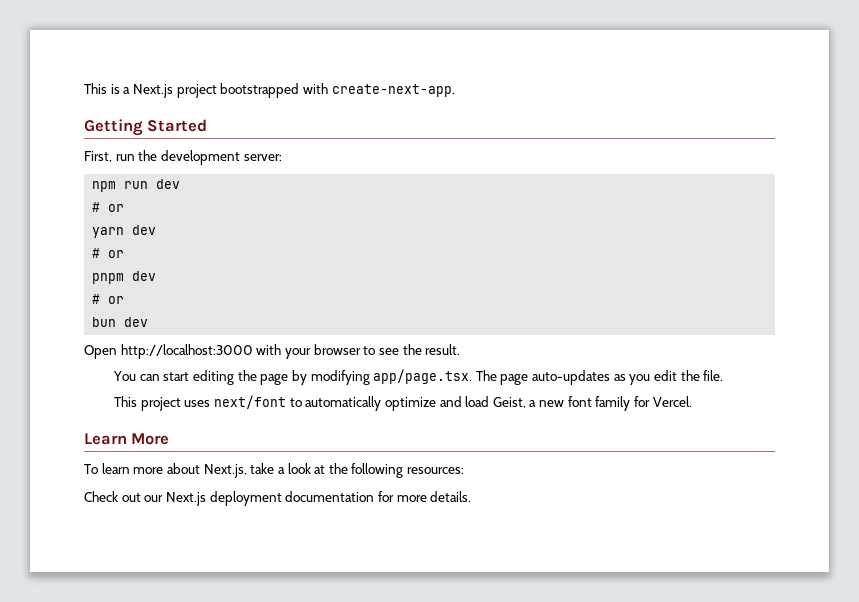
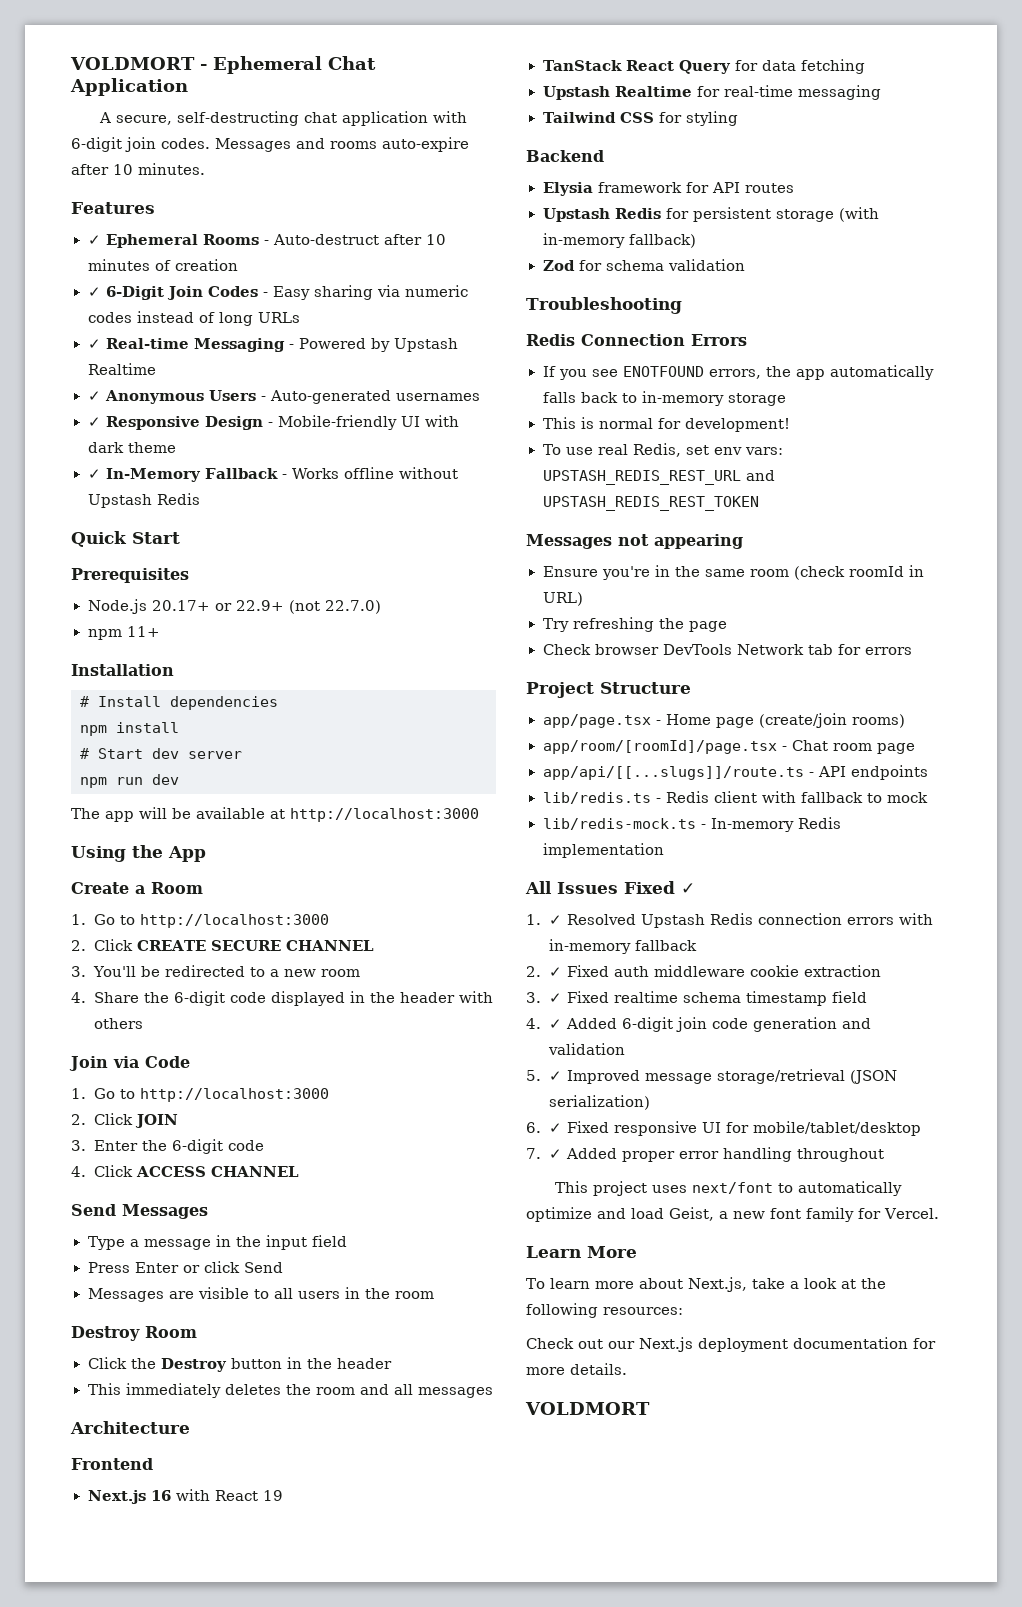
- This is a Next.js project bootstrapped with create-next-app.
- Getting Started
- First, run the development server:
+ VOLDMORT - Ephemeral Chat Application
+ A secure, self-destructing chat application with 6-digit join codes. Messages and rooms auto-expire after 10 minutes.
+ Features
+ ✓ Ephemeral Rooms - Auto-destruct after 10 minutes of creation
+ ✓ 6-Digit Join Codes - Easy sharing via numeric codes instead of long URLs
+ ✓ Real-time Messaging - Powered by Upstash Realtime
+ ✓ Anonymous Users - Auto-generated usernames
+ ✓ Responsive Design - Mobile-friendly UI with dark theme
+ ✓ In-Memory Fallback - Works offline without Upstash Redis
+ Quick Start
+ Prerequisites
+ Node.js 20.17+ or 22.9+ (not 22.7.0)
+ npm 11+
+ Installation
+ # Install dependencies
+ npm install
+ # Start dev server
  npm run dev
- # or
- yarn dev
- # or
- pnpm dev
- # or
- bun dev
- Open http://localhost:3000 with your browser to see the result.
- You can start editing the page by modifying app/page.tsx. The page auto-updates as you edit the file.
+ The app will be available at http://localhost:3000
+ Using the App
+ Create a Room
+ 1. Go to http://localhost:3000
+ 2. Click CREATE SECURE CHANNEL
+ 3. You'll be redirected to a new room
+ 4. Share the 6-digit code displayed in the header with others
+ Join via Code
+ 1. Go to http://localhost:3000
+ 2. Click JOIN
+ 3. Enter the 6-digit code
+ 4. Click ACCESS CHANNEL
+ Send Messages
+ Type a message in the input field
+ Press Enter or click Send
+ Messages are visible to all users in the room
+ Destroy Room
+ Click the Destroy button in the header
+ This immediately deletes the room and all messages
+ Architecture
+ Frontend
+ Next.js 16 with React 19
+ TanStack React Query for data fetching
+ Upstash Realtime for real-time messaging
+ Tailwind CSS for styling
+ Backend
+ Elysia framework for API routes
+ Upstash Redis for persistent storage (with in-memory fallback)
+ Zod for schema validation
+ Troubleshooting
+ Redis Connection Errors
+ If you see ENOTFOUND errors, the app automatically falls back to in-memory storage
+ This is normal for development!
+ To use real Redis, set env vars: UPSTASH_REDIS_REST_URL and UPSTASH_REDIS_REST_TOKEN
+ Messages not appearing
+ Ensure you're in the same room (check roomId in URL)
+ Try refreshing the page
+ Check browser DevTools Network tab for errors
+ Project Structure
+ app/page.tsx - Home page (create/join rooms)
+ app/room/[roomId]/page.tsx - Chat room page
+ app/api/[[...slugs]]/route.ts - API endpoints
+ lib/redis.ts - Redis client with fallback to mock
+ lib/redis-mock.ts - In-memory Redis implementation
+ All Issues Fixed ✓
+ 1. ✓ Resolved Upstash Redis connection errors with in-memory fallback
+ 2. ✓ Fixed auth middleware cookie extraction
+ 3. ✓ Fixed realtime schema timestamp field
+ 4. ✓ Added 6-digit join code generation and validation
+ 5. ✓ Improved message storage/retrieval (JSON serialization)
+ 6. ✓ Fixed responsive UI for mobile/tablet/desktop
+ 7. ✓ Added proper error handling throughout
  Check out our Next.js deployment documentation for more details.
+ VOLDMORT

